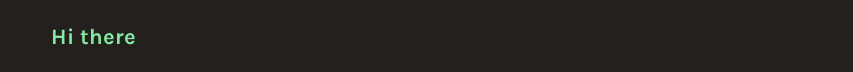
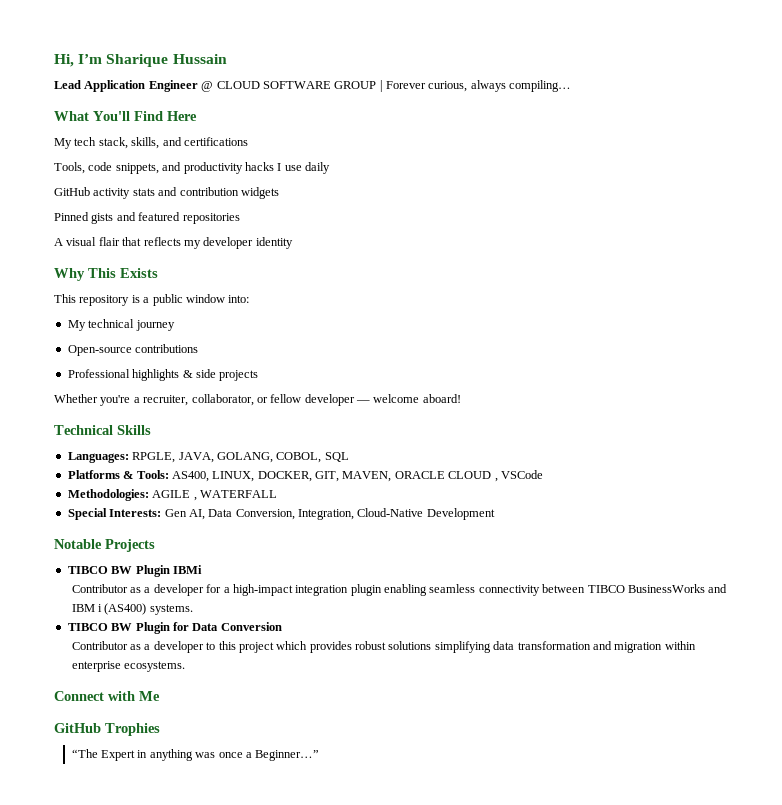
- Hi there
+ Hi, I’m Sharique Hussain
+ Lead Application Engineer @ CLOUD SOFTWARE GROUP | Forever curious, always compiling…
+ What You'll Find Here
+ My tech stack, skills, and certifications
+ Tools, code snippets, and productivity hacks I use daily
+ GitHub activity stats and contribution widgets
+ Pinned gists and featured repositories
+ A visual flair that reflects my developer identity
+ Why This Exists
+ This repository is a public window into:
+ My technical journey
+ Open-source contributions
+ Professional highlights & side projects
+ Whether you're a recruiter, collaborator, or fellow developer — welcome aboard!
+ Technical Skills
+ Languages: RPGLE, JAVA, GOLANG, COBOL, SQL
+ Platforms & Tools: AS400, LINUX, DOCKER, GIT, MAVEN, ORACLE CLOUD , VSCode
+ Methodologies: AGILE , WATERFALL
+ Special Interests: Gen AI, Data Conversion, Integration, Cloud-Native Development
+ Notable Projects
+ TIBCO BW Plugin IBMi
+ Contributor as a developer for a high-impact integration plugin enabling seamless connectivity between TIBCO BusinessWorks and IBM i (AS400) systems.
+ TIBCO BW Plugin for Data Conversion
+ Contributor as a developer to this project which provides robust solutions simplifying data transformation and migration within enterprise ecosystems.
+ Connect with Me
+ GitHub Trophies
+ “The Expert in anything was once a Beginner…”

